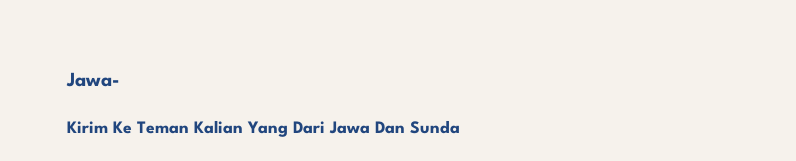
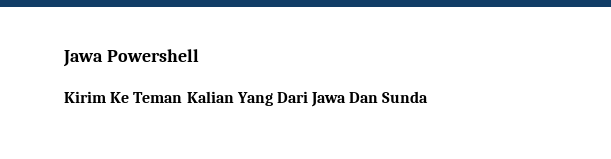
- Jawa-
+ Jawa Powershell

